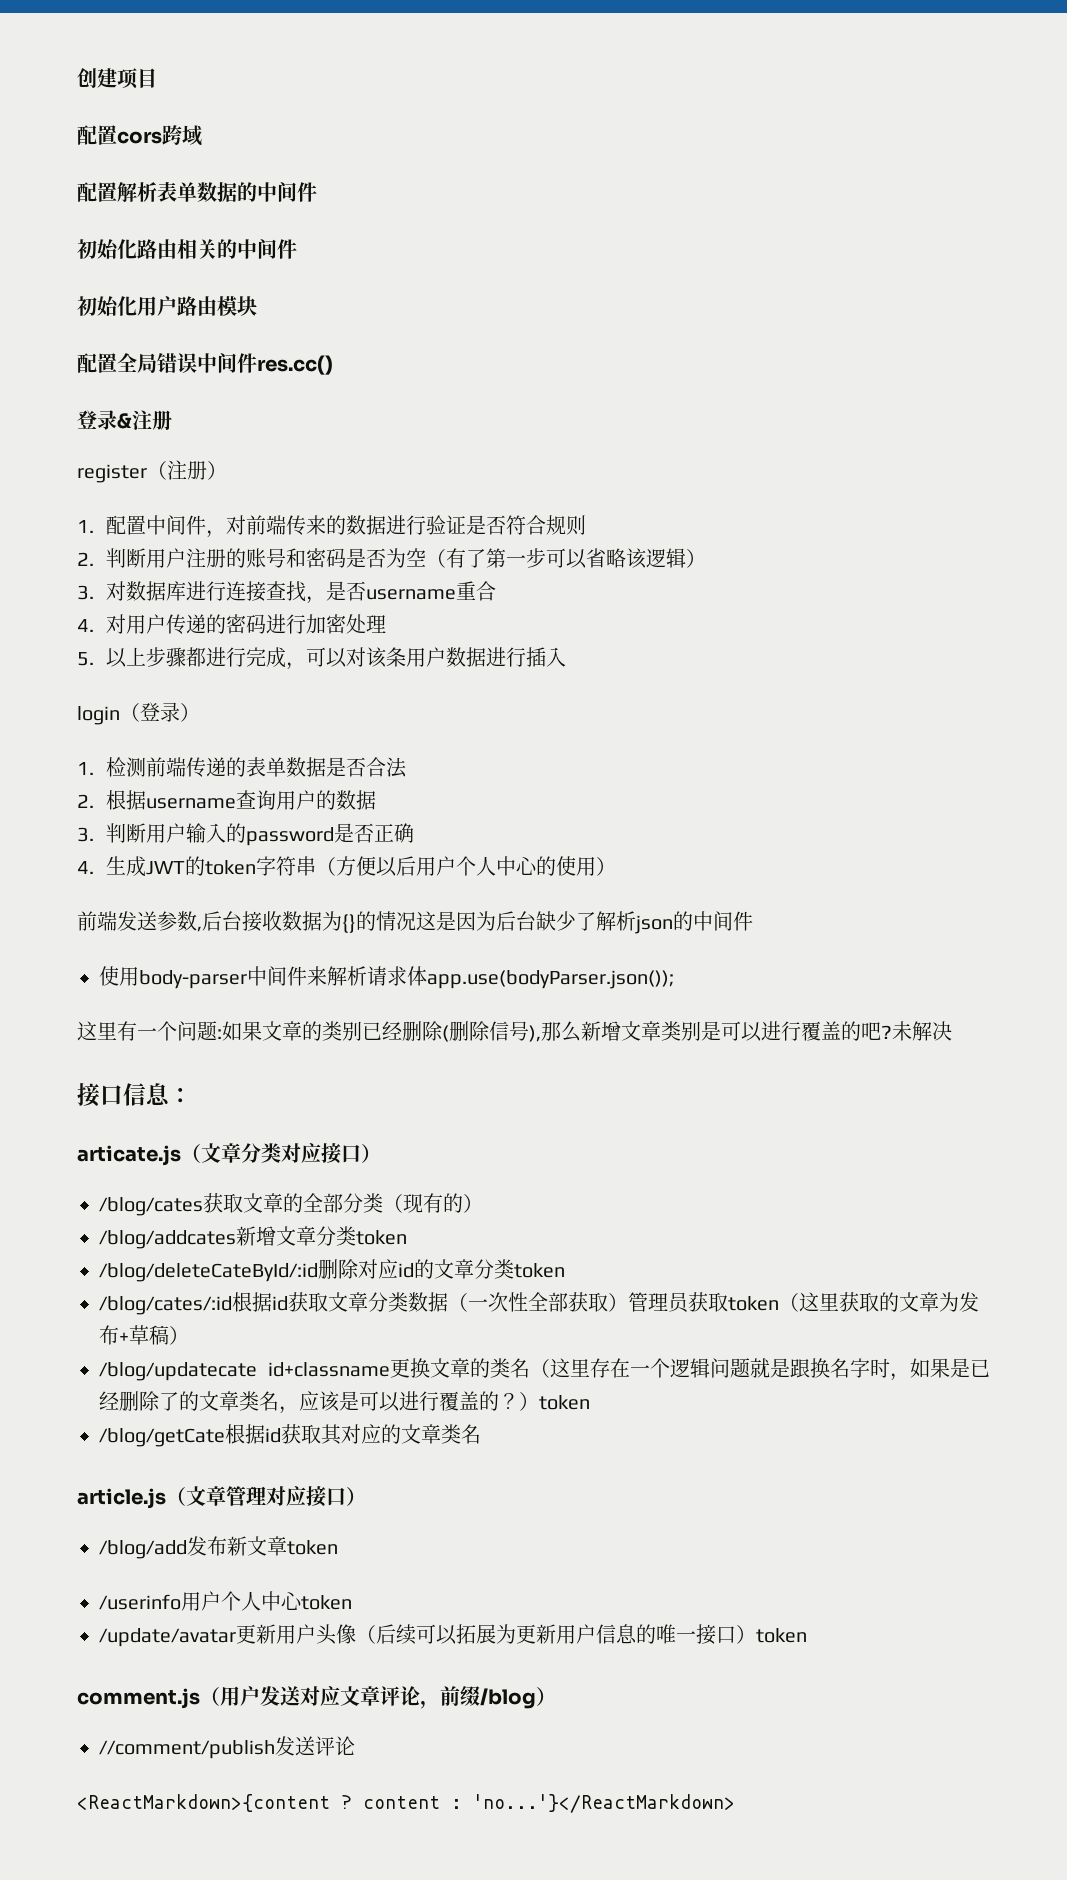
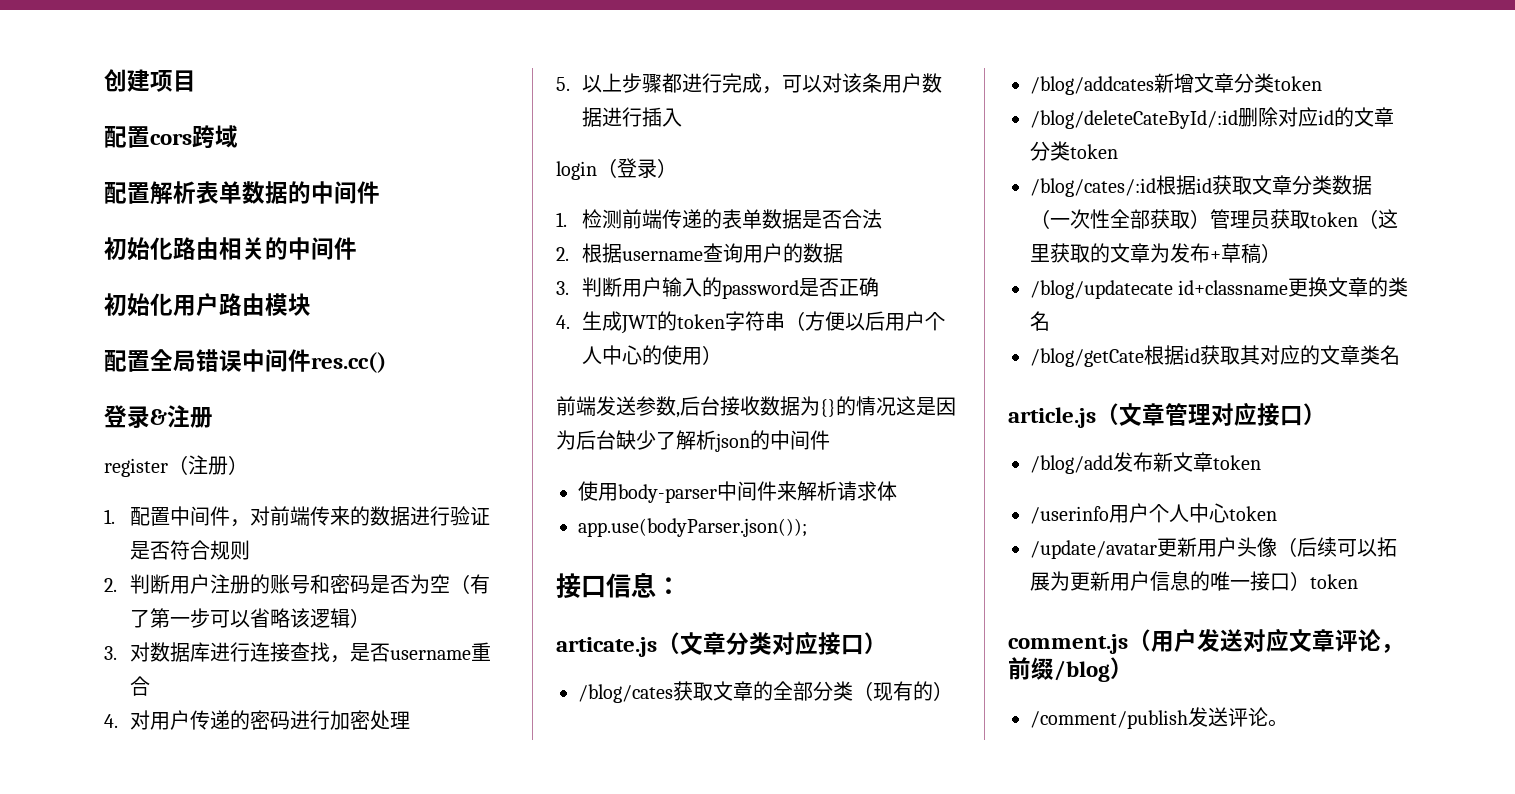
- 使用body-parser中间件来解析请求体app.use(bodyParser.json());
+ 使用body-parser中间件来解析请求体
+ app.use(bodyParser.json());
- 这里有一个问题:如果文章的类别已经删除(删除信号),那么新增文章类别是可以进行覆盖的吧?未解决
- /blog/updatecate id+classname更换文章的类名（这里存在一个逻辑问题就是跟换名字时，如果是已经删除了的文章类名，应该是可以进行覆盖的？）token
+ /blog/updatecate id+classname更换文章的类名
- //comment/publish发送评论
- <ReactMarkdown>{content ? content : 'no...'}</ReactMarkdown>
+ /comment/publish发送评论。

